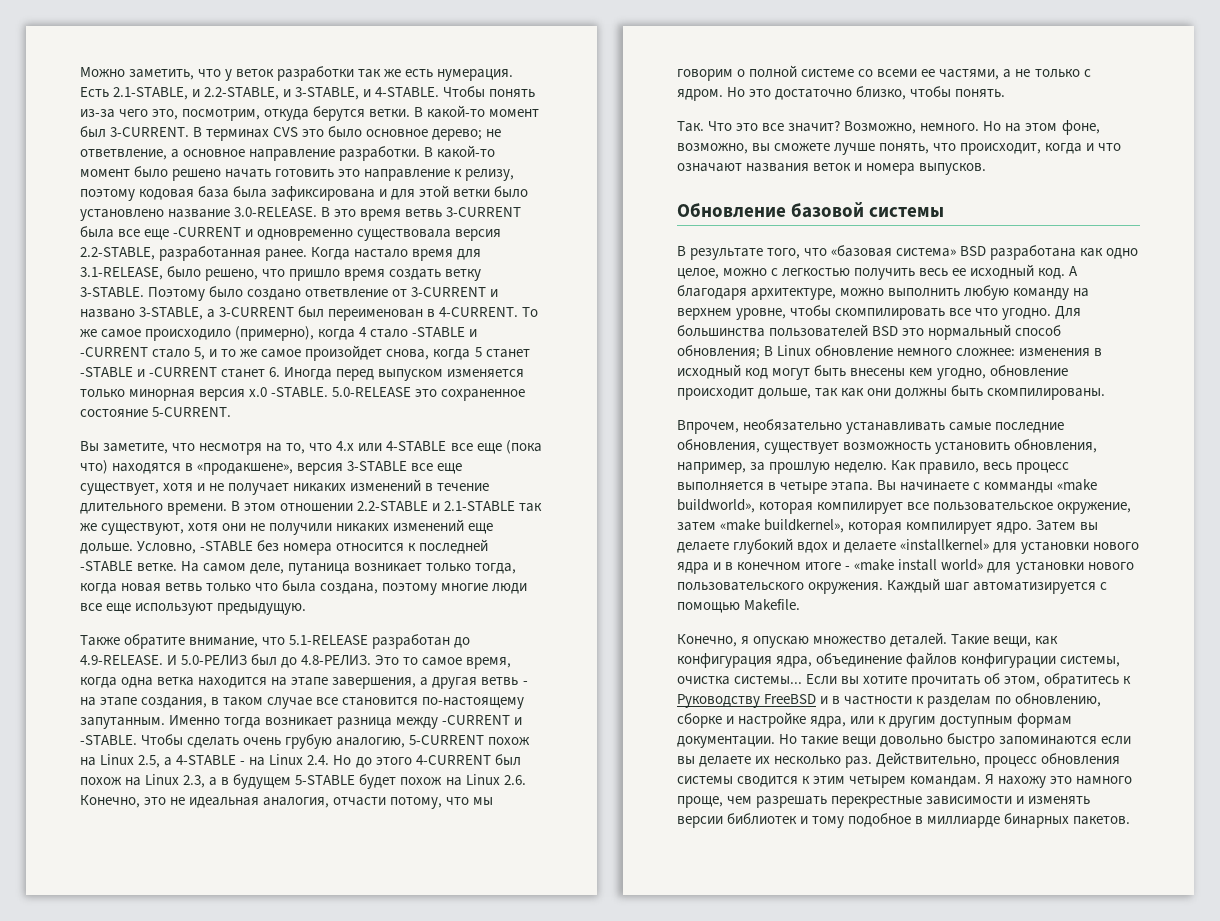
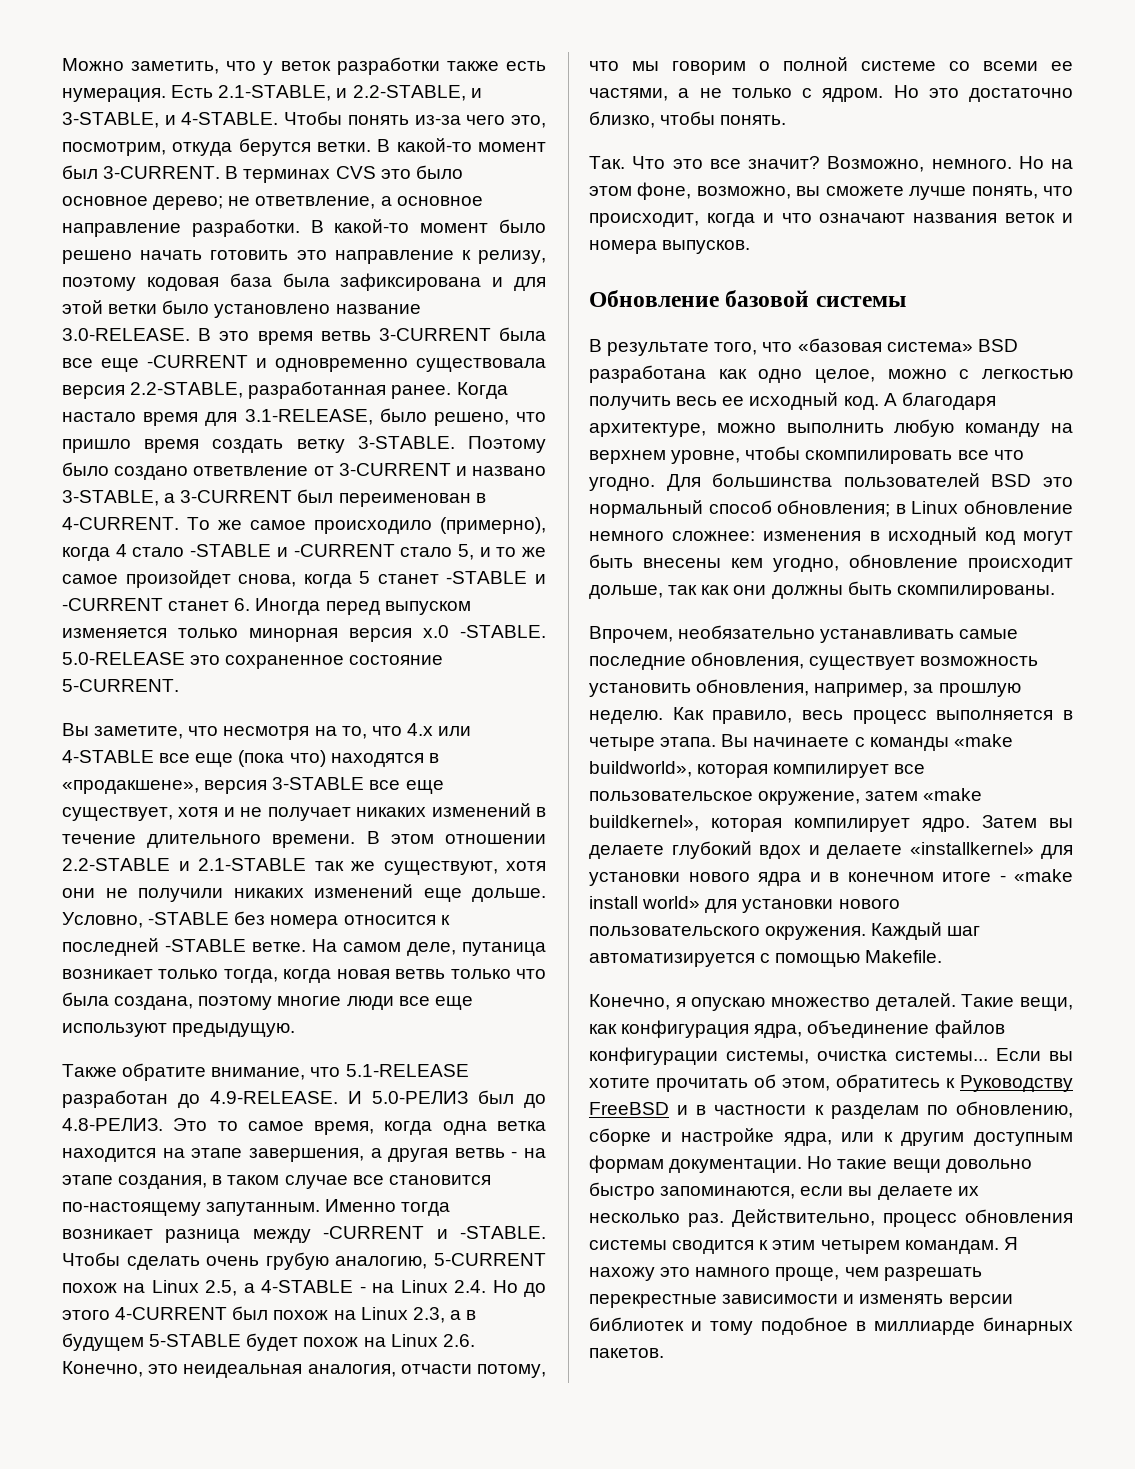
- Можно заметить, что у веток разработки так же есть нумерация.
+ Можно заметить, что у веток разработки также есть нумерация.
- Чтобы сделать очень грубую аналогию, 5-CURRENT похож на Linux 2.5, а 4-STABLE - на Linux 2.4. Но до этого 4-CURRENT был похож на Linux 2.3, а в будущем 5-STABLE будет похож на Linux 2.6. Конечно, это не идеальная аналогия, отчасти потому, что мы говорим о полной системе со всеми ее частями, а не только с ядром.
+ Чтобы сделать очень грубую аналогию, 5-CURRENT похож на Linux 2.5, а 4-STABLE - на Linux 2.4. Но до этого 4-CURRENT был похож на Linux 2.3, а в будущем 5-STABLE будет похож на Linux 2.6. Конечно, это неидеальная аналогия, отчасти потому, что мы говорим о полной системе со всеми ее частями, а не только с ядром.
- Для большинства пользователей BSD это нормальный способ обновления; В Linux обновление немного сложнее: изменения в исходный код могут быть внесены кем угодно, обновление происходит дольше, так как они должны быть скомпилированы.
+ Для большинства пользователей BSD это нормальный способ обновления; в Linux обновление немного сложнее: изменения в исходный код могут быть внесены кем угодно, обновление происходит дольше, так как они должны быть скомпилированы.
- Вы начинаете с комманды «make buildworld», которая компилирует все пользовательское окружение, затем «make buildkernel», которая компилирует ядро.
+ Вы начинаете с команды «make buildworld», которая компилирует все пользовательское окружение, затем «make buildkernel», которая компилирует ядро.
- Но такие вещи довольно быстро запоминаются если вы делаете их несколько раз.
+ Но такие вещи довольно быстро запоминаются, если вы делаете их несколько раз.

